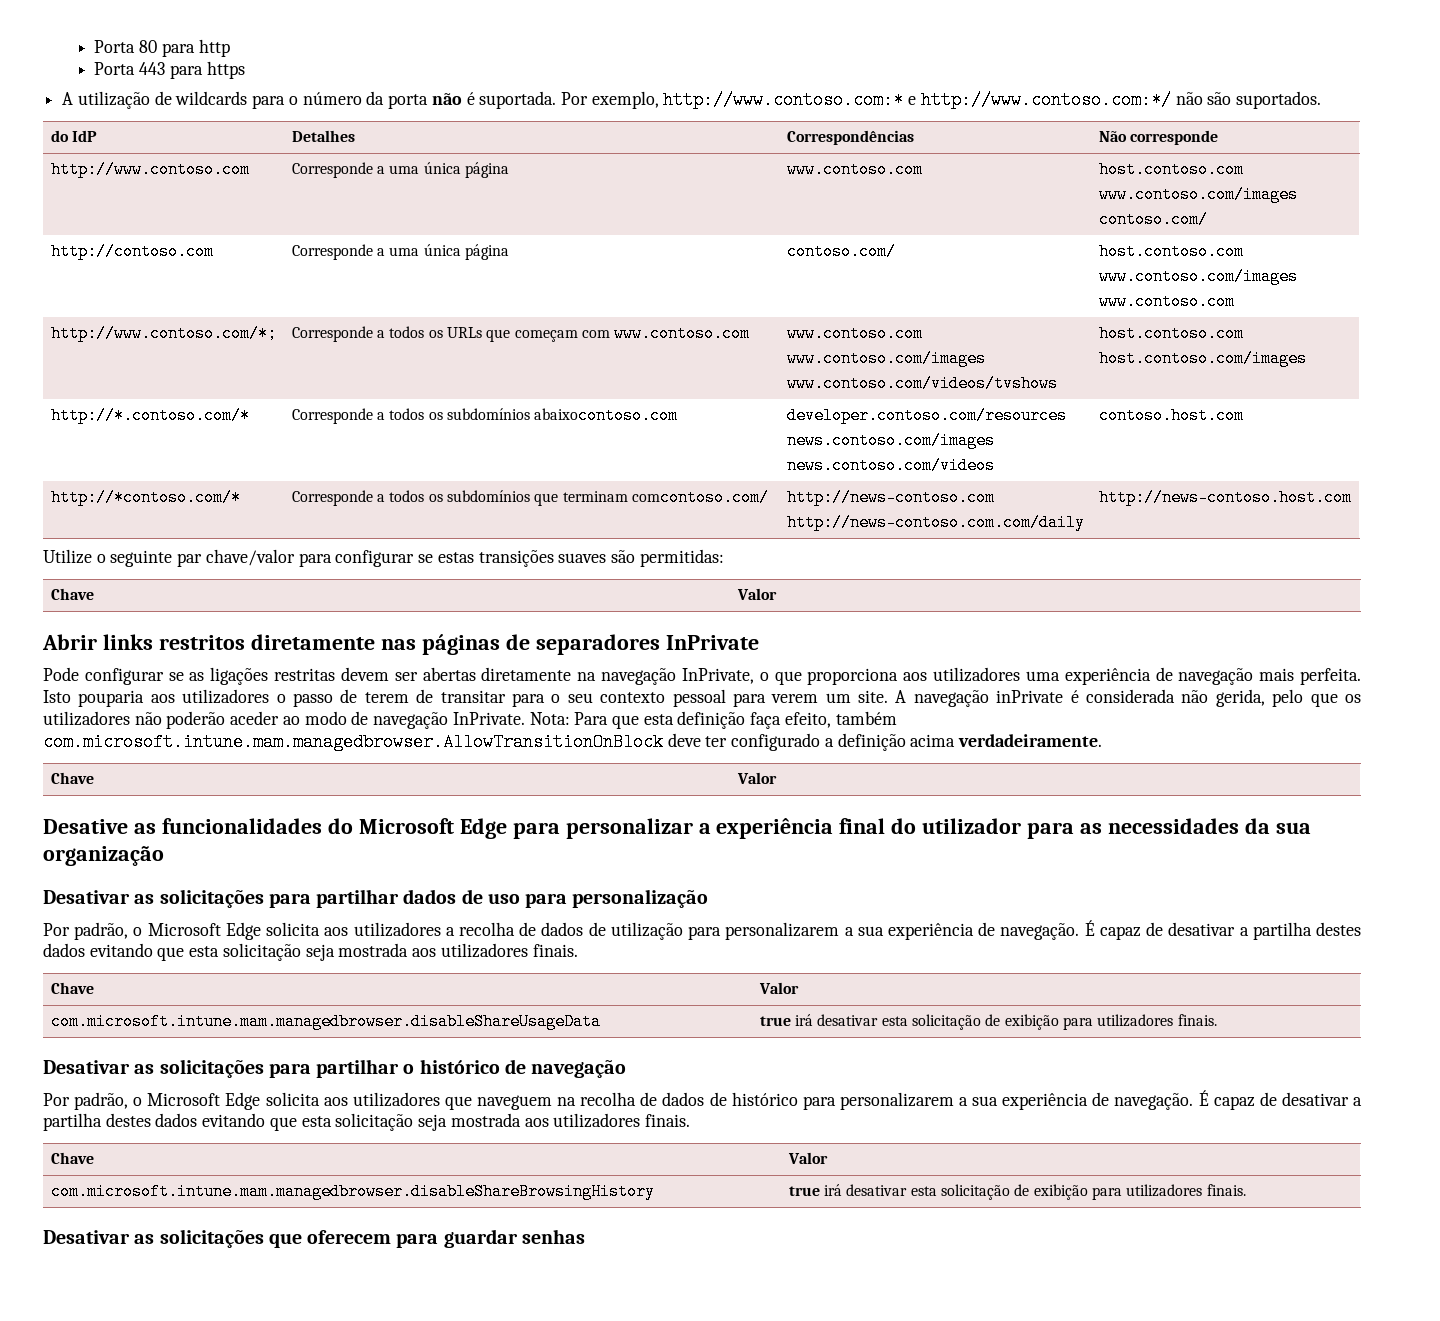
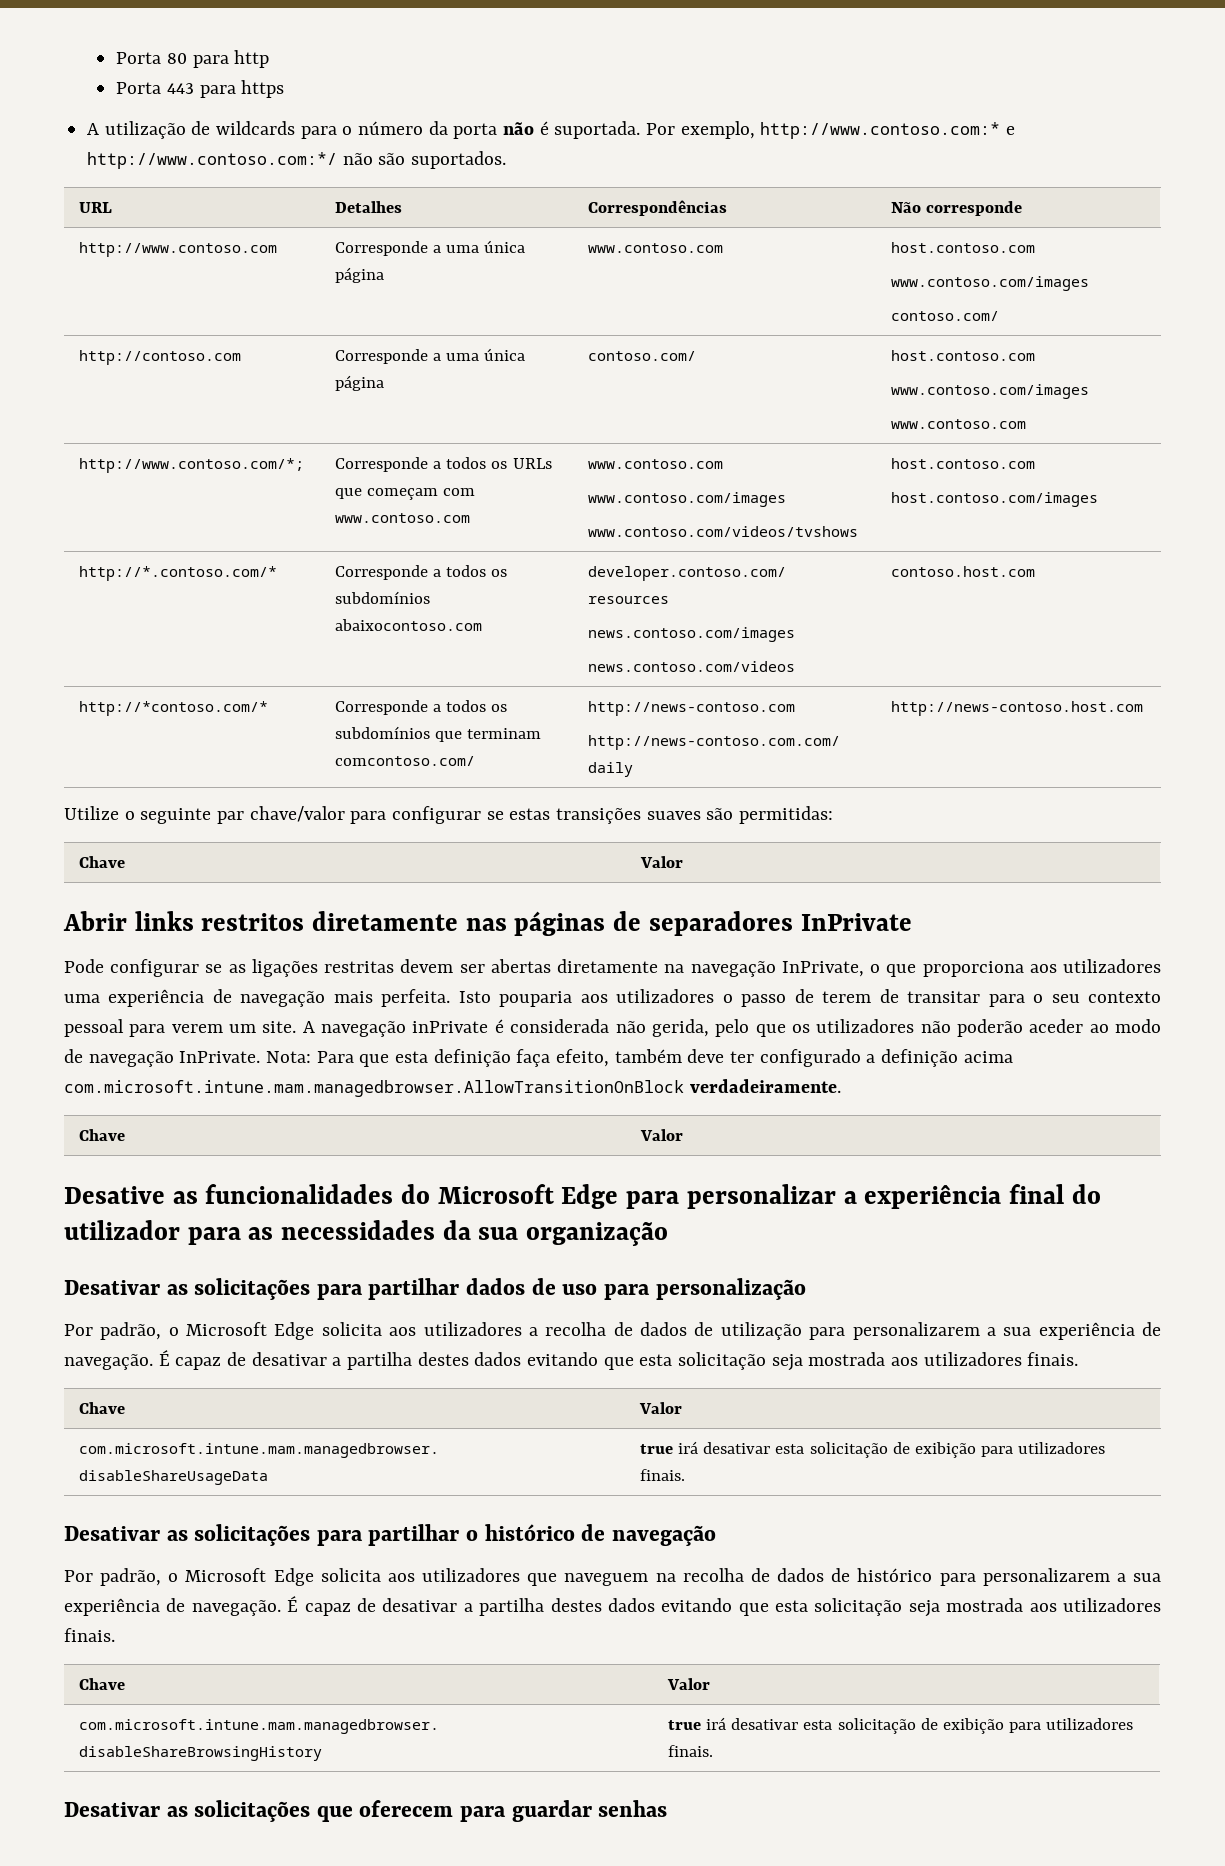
- do IdP | Detalhes | Correspondências | Não corresponde
+ URL | Detalhes | Correspondências | Não corresponde
- Nota: Para que esta definição faça efeito, também com.microsoft.intune.mam.managedbrowser.AllowTransitionOnBlock deve ter configurado a definição acima verdadeiramente.
+ Nota: Para que esta definição faça efeito, também deve ter configurado a definição acima com.microsoft.intune.mam.managedbrowser.AllowTransitionOnBlock verdadeiramente.

